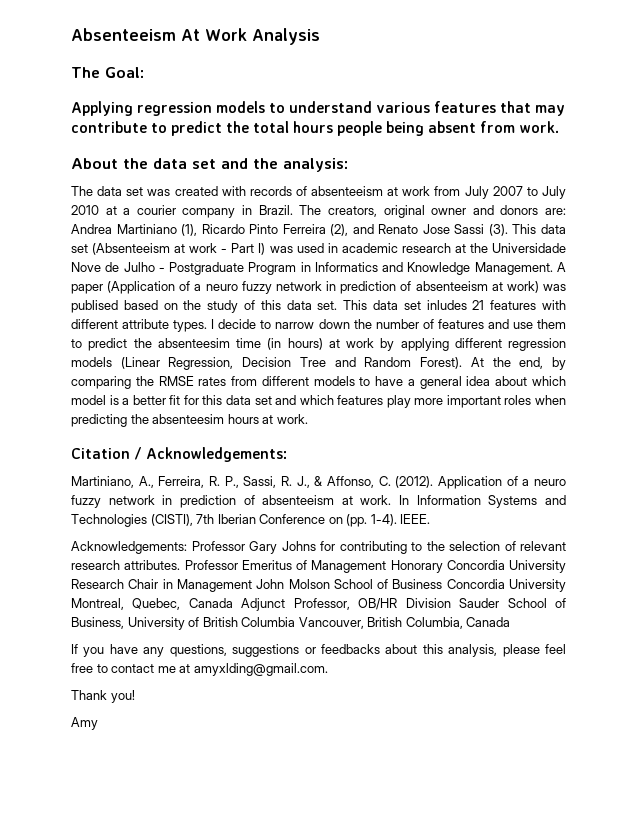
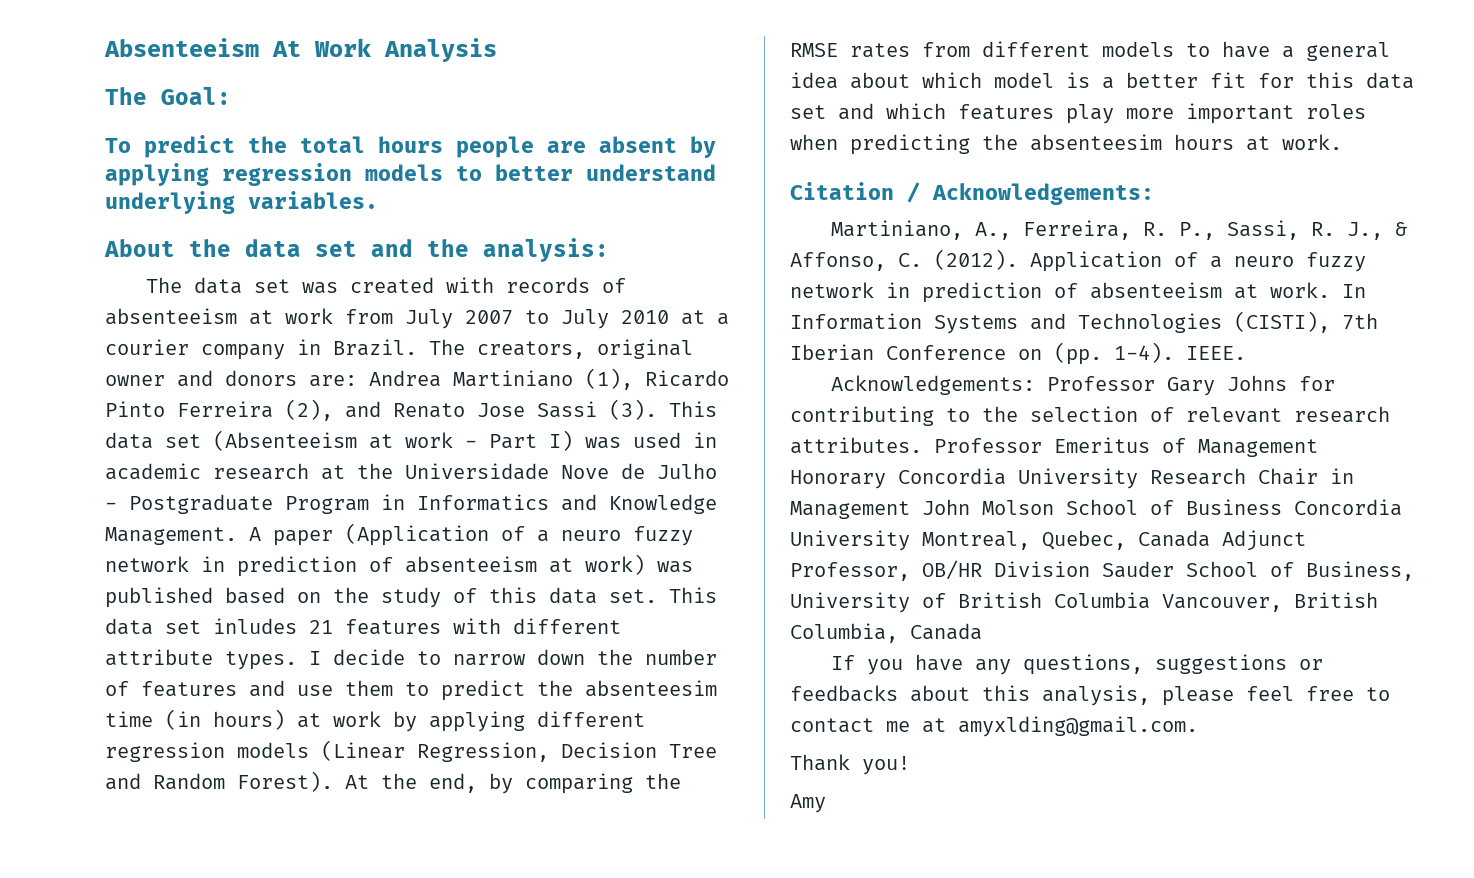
- Applying regression models to understand various features that may contribute to predict the total hours people being absent from work.
+ To predict the total hours people are absent by applying regression models to better understand underlying variables.
- A paper (Application of a neuro fuzzy network in prediction of absenteeism at work) was publised based on the study of this data set.
+ A paper (Application of a neuro fuzzy network in prediction of absenteeism at work) was published based on the study of this data set.

